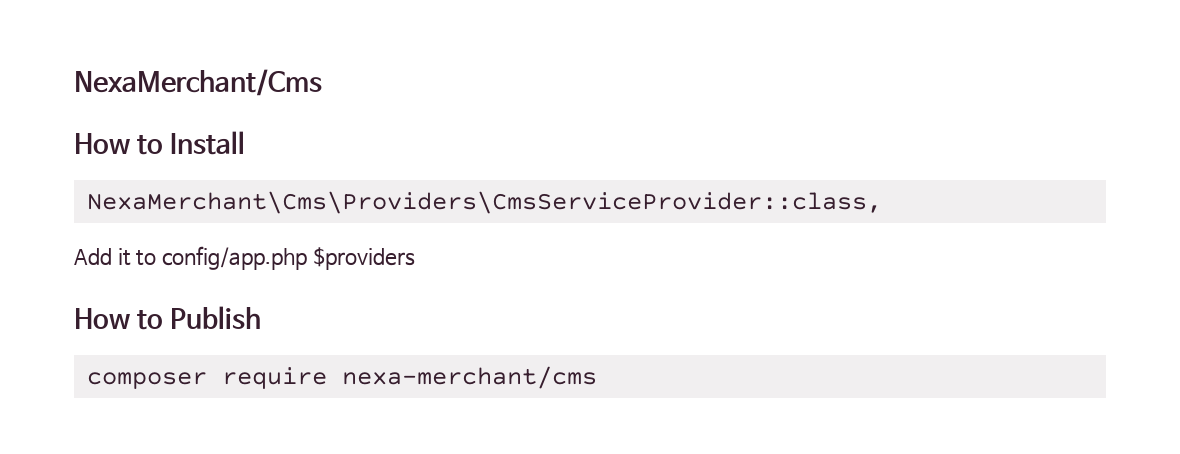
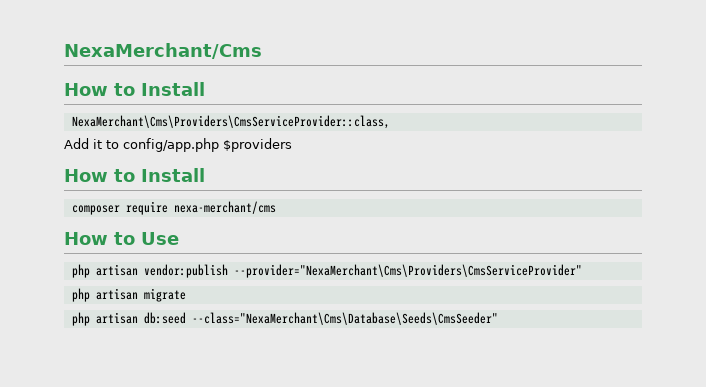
  Add it to config/app.php $providers
- How to Publish
+ How to Install
+ How to Use
+ php artisan vendor:publish --provider="NexaMerchant\Cms\Providers\CmsServiceProvider"
+ php artisan migrate
+ php artisan db:seed --class="NexaMerchant\Cms\Database\Seeds\CmsSeeder"

